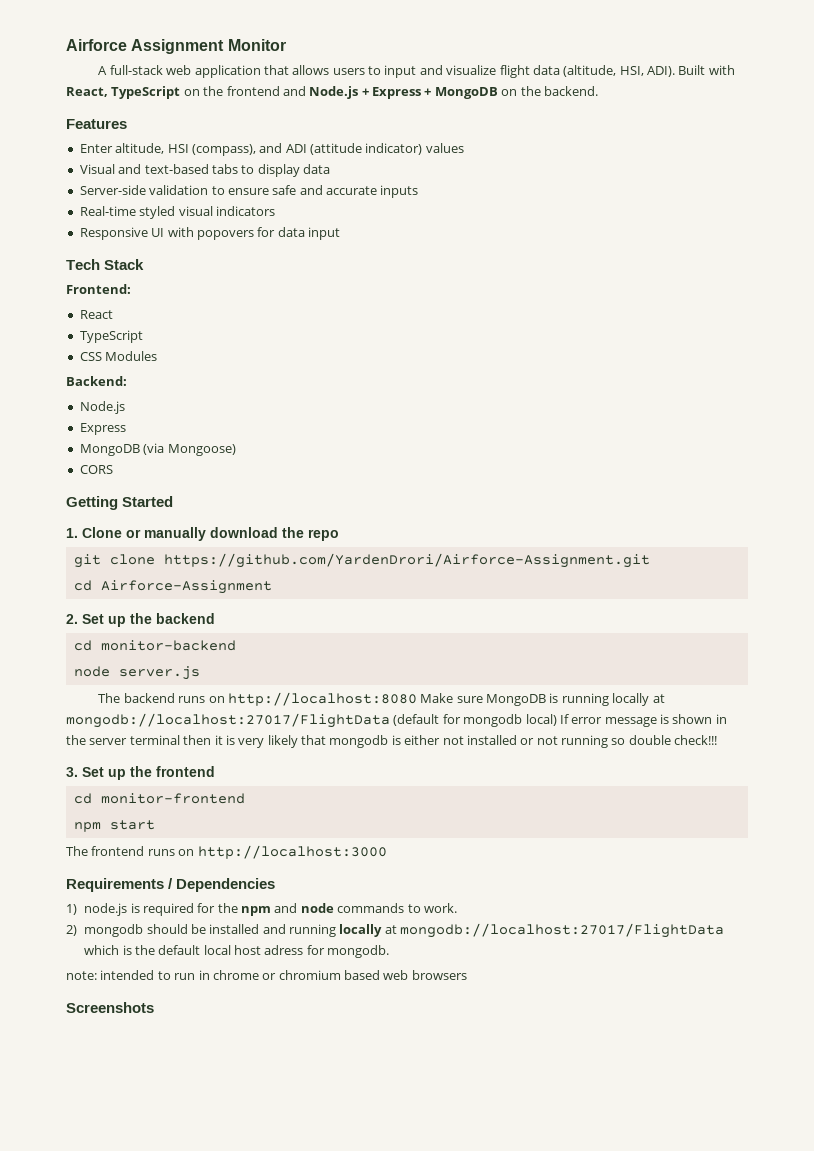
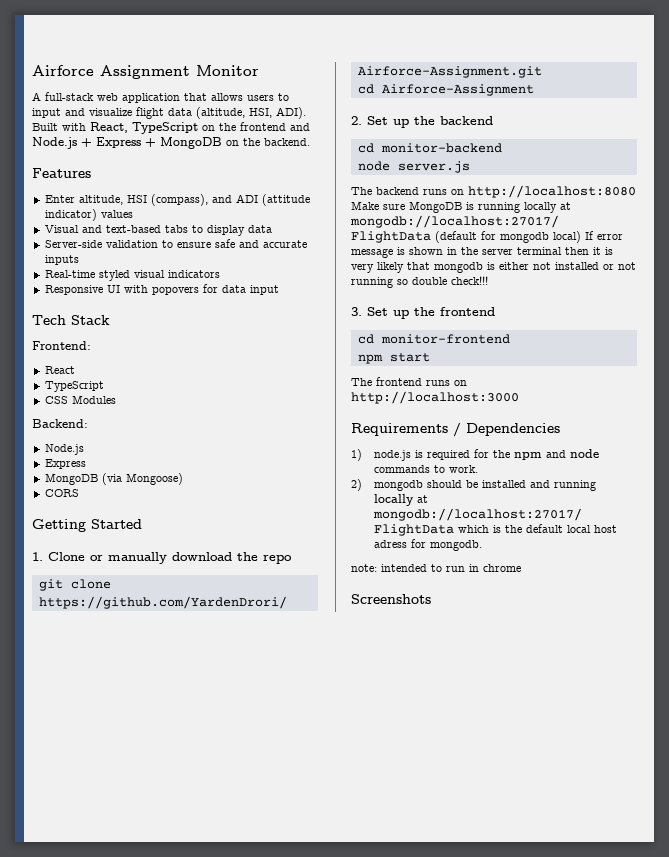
- note: intended to run in chrome or chromium based web browsers
+ note: intended to run in chrome

